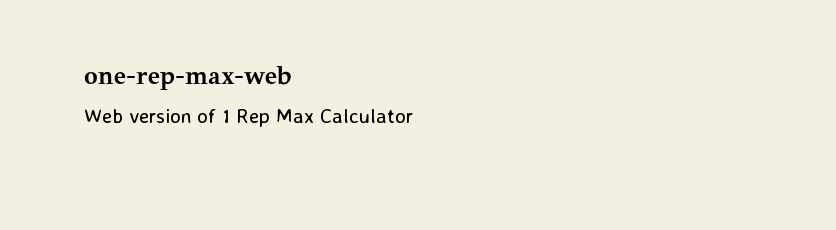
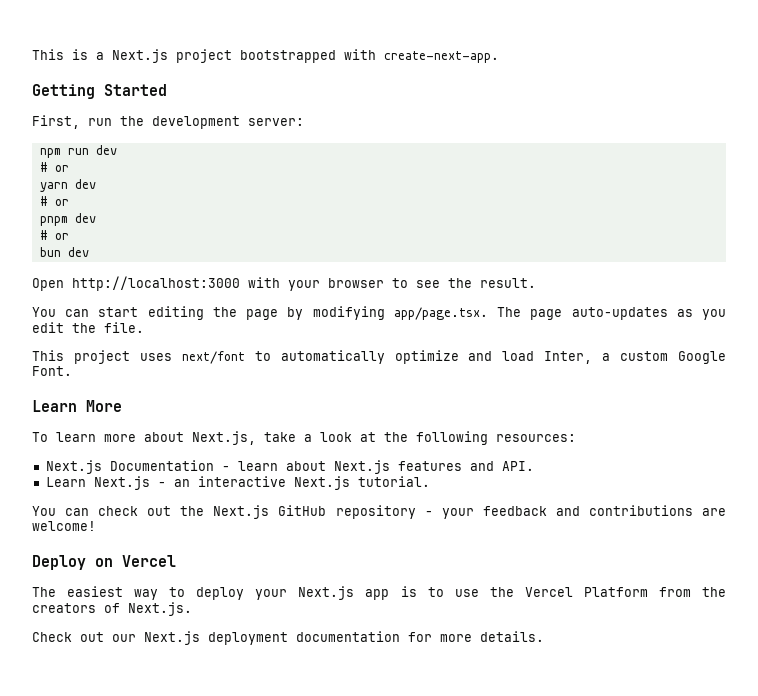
- one-rep-max-web
- Web version of 1 Rep Max Calculator
+ This is a Next.js project bootstrapped with create-next-app.
+ Getting Started
+ First, run the development server:
+ npm run dev
+ # or
+ yarn dev
+ # or
+ pnpm dev
+ # or
+ bun dev
+ Open http://localhost:3000 with your browser to see the result.
+ You can start editing the page by modifying app/page.tsx. The page auto-updates as you edit the file.
+ This project uses next/font to automatically optimize and load Inter, a custom Google Font.
+ Learn More
+ To learn more about Next.js, take a look at the following resources:
+ Next.js Documentation - learn about Next.js features and API.
+ Learn Next.js - an interactive Next.js tutorial.
+ You can check out the Next.js GitHub repository - your feedback and contributions are welcome!
+ Deploy on Vercel
+ The easiest way to deploy your Next.js app is to use the Vercel Platform from the creators of Next.js.
+ Check out our Next.js deployment documentation for more details.

